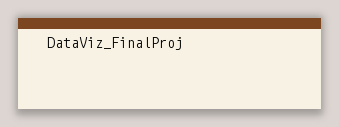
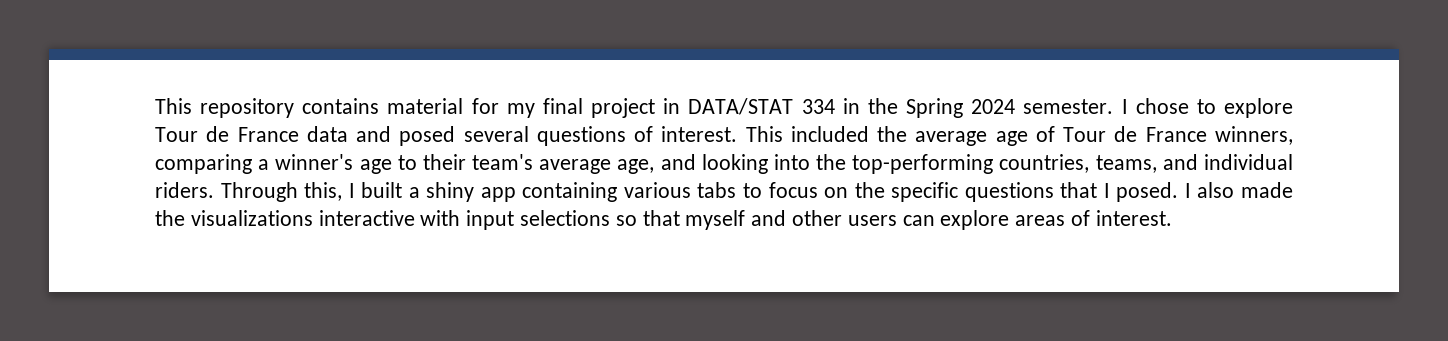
- DataViz_FinalProj
+ This repository contains material for my final project in DATA/STAT 334 in the Spring 2024 semester. I chose to explore Tour de France data and posed several questions of interest. This included the average age of Tour de France winners, comparing a winner's age to their team's average age, and looking into the top-performing countries, teams, and individual riders. Through this, I built a shiny app containing various tabs to focus on the specific questions that I posed. I also made the visualizations interactive with input selections so that myself and other users can explore areas of interest.

